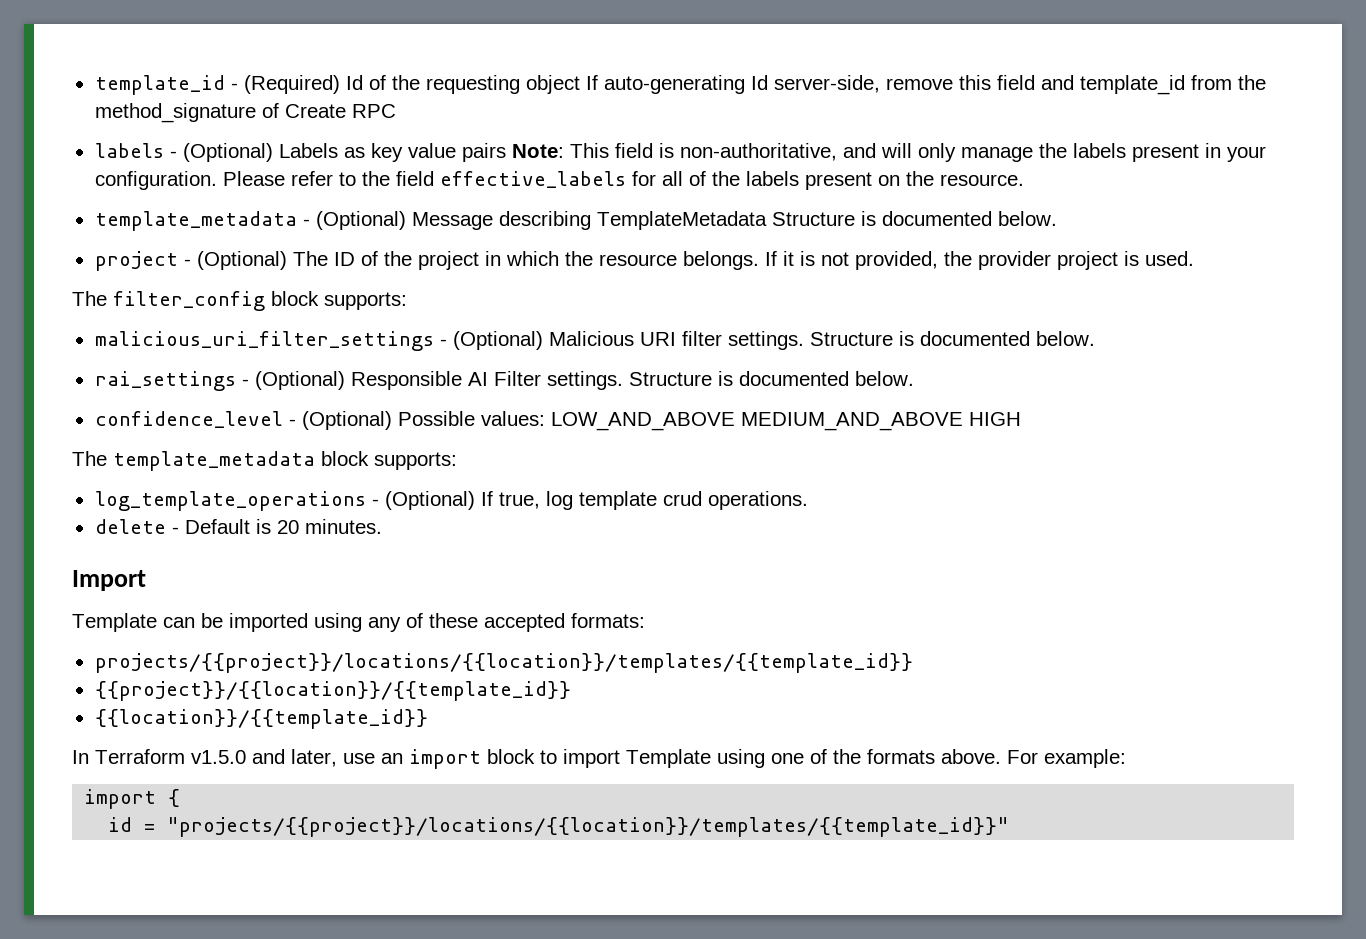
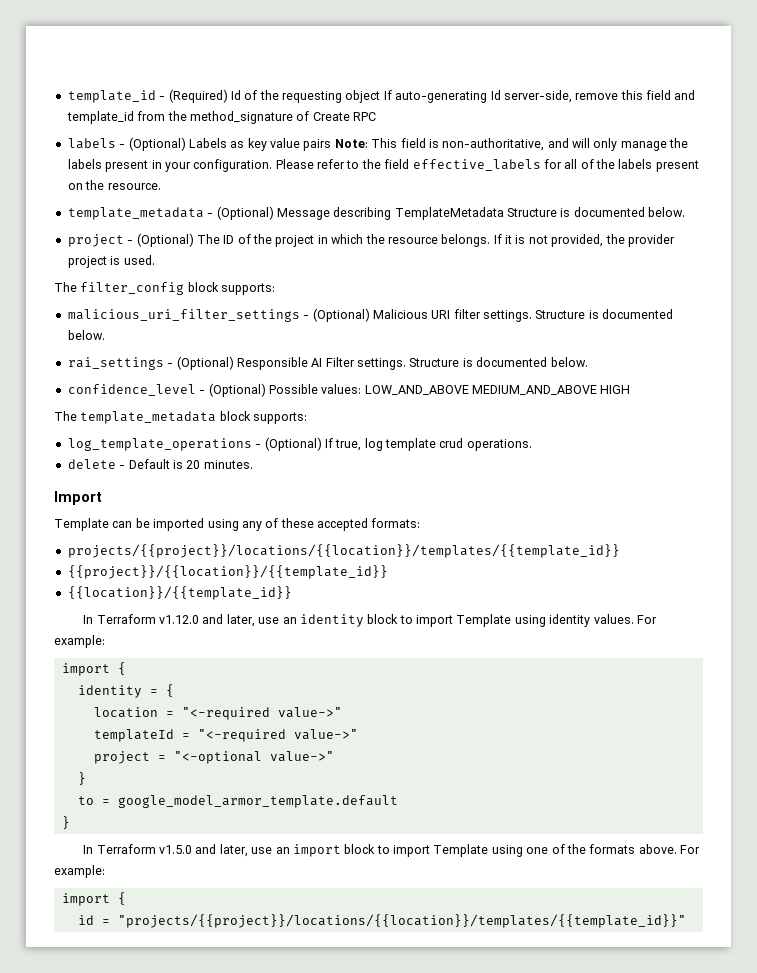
+ In Terraform v1.12.0 and later, use an identity block to import Template using identity values. For example:
+ import {
+ identity = {
+ location = "<-required value->"
+ templateId = "<-required value->"
+ project = "<-optional value->"
+ }
+ to = google_model_armor_template.default
+ }

